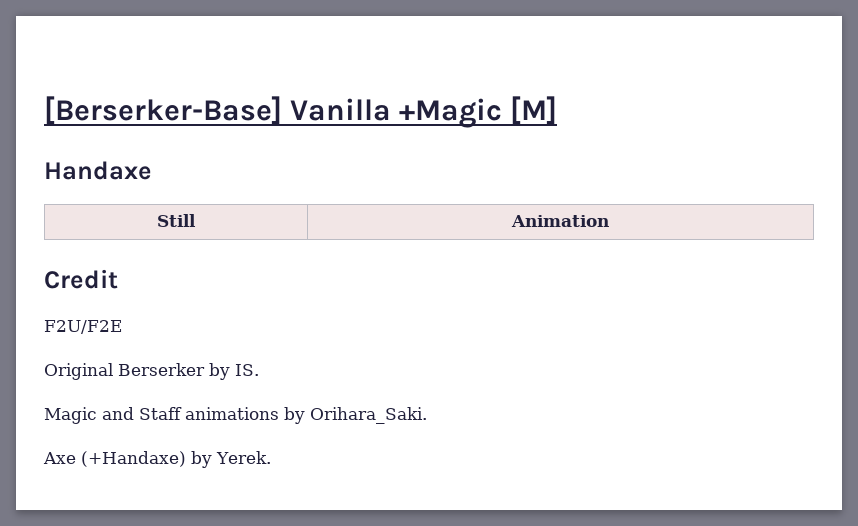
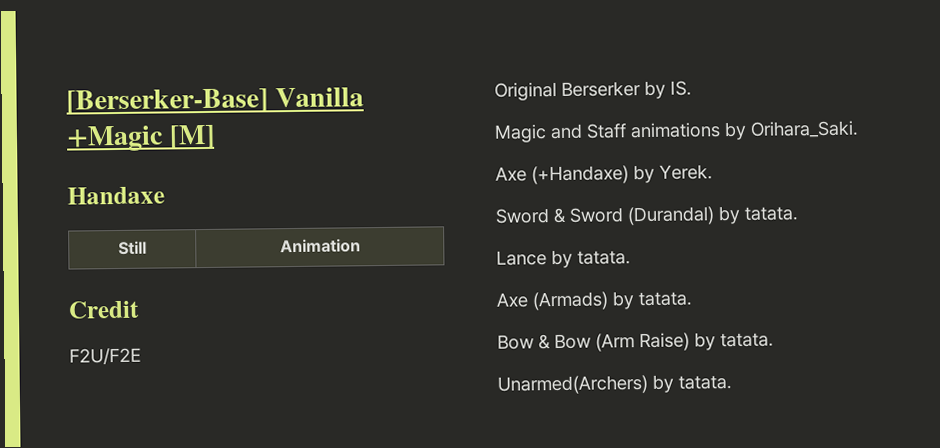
+ Sword & Sword (Durandal) by tatata.
+ Lance by tatata.
+ Axe (Armads) by tatata.
+ Bow & Bow (Arm Raise) by tatata.
+ Unarmed(Archers) by tatata.

